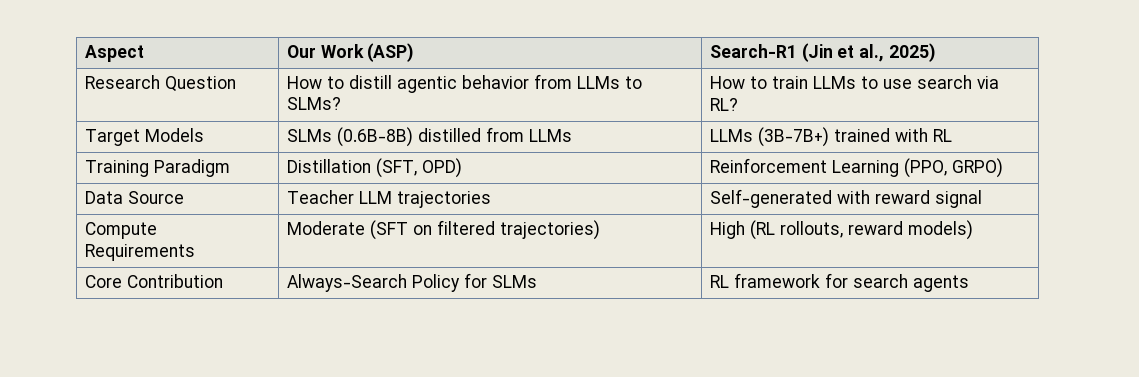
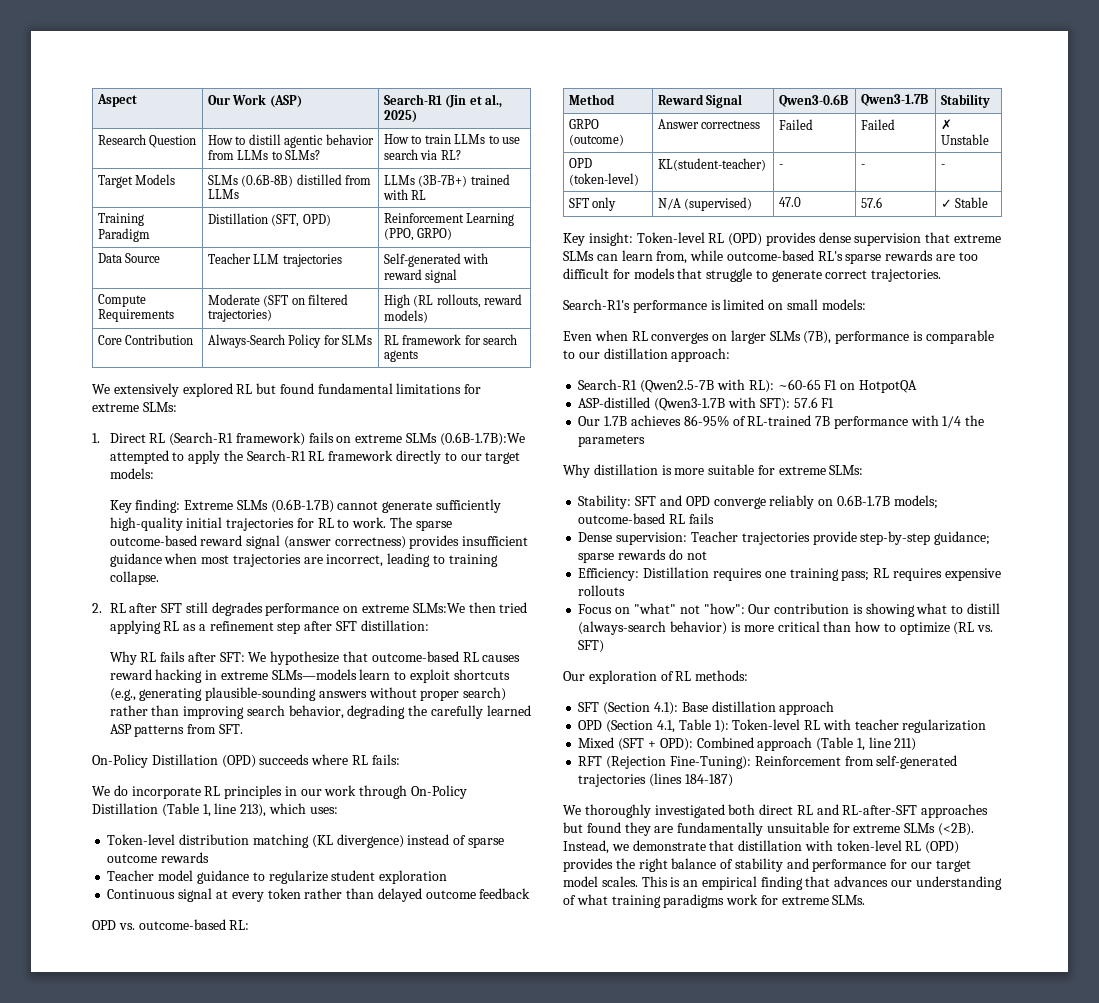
+ We extensively explored RL but found fundamental limitations for extreme SLMs:
+ 1. Direct RL (Search-R1 framework) fails on extreme SLMs (0.6B-1.7B):We attempted to apply the Search-R1 RL framework directly to our target models:
+ Key finding: Extreme SLMs (0.6B-1.7B) cannot generate sufficiently high-quality initial trajectories for RL to work. The sparse outcome-based reward signal (answer correctness) provides insufficient guidance when most trajectories are incorrect, leading to training collapse.
+ 2. RL after SFT still degrades performance on extreme SLMs:We then tried applying RL as a refinement step after SFT distillation:
+ Why RL fails after SFT: We hypothesize that outcome-based RL causes reward hacking in extreme SLMs—models learn to exploit shortcuts (e.g., generating plausible-sounding answers without proper search) rather than improving search behavior, degrading the carefully learned ASP patterns from SFT.
+ On-Policy Distillation (OPD) succeeds where RL fails:
+ We do incorporate RL principles in our work through On-Policy Distillation (Table 1, line 213), which uses:
+ Token-level distribution matching (KL divergence) instead of sparse outcome rewards
+ Teacher model guidance to regularize student exploration
+ Continuous signal at every token rather than delayed outcome feedback
+ OPD vs. outcome-based RL:
+ Method | Reward Signal | Qwen3-0.6B | Qwen3-1.7B | Stability
+ GRPO (outcome) | Answer correctness | Failed | Failed | ✗ Unstable
+ OPD (token-level) | KL(student-teacher) | - | - | -
+ SFT only | N/A (supervised) | 47.0 | 57.6 | ✓ Stable
+ Key insight: Token-level RL (OPD) provides dense supervision that extreme SLMs can learn from, while outcome-based RL's sparse rewards are too difficult for models that struggle to generate correct trajectories.
+ Search-R1's performance is limited on small models:
+ Even when RL converges on larger SLMs (7B), performance is comparable to our distillation approach:
+ Search-R1 (Qwen2.5-7B with RL): ~60-65 F1 on HotpotQA
+ ASP-distilled (Qwen3-1.7B with SFT): 57.6 F1
+ Our 1.7B achieves 86-95% of RL-trained 7B performance with 1/4 the parameters
+ Why distillation is more suitable for extreme SLMs:
+ Stability: SFT and OPD converge reliably on 0.6B-1.7B models; outcome-based RL fails
+ Dense supervision: Teacher trajectories provide step-by-step guidance; sparse rewards do not
+ Efficiency: Distillation requires one training pass; RL requires expensive rollouts
+ Focus on "what" not "how": Our contribution is showing what to distill (always-search behavior) is more critical than how to optimize (RL vs. SFT)
+ Our exploration of RL methods:
+ SFT (Section 4.1): Base distillation approach
+ OPD (Section 4.1, Table 1): Token-level RL with teacher regularization
+ Mixed (SFT + OPD): Combined approach (Table 1, line 211)
+ RFT (Rejection Fine-Tuning): Reinforcement from self-generated trajectories (lines 184-187)
+ We thoroughly investigated both direct RL and RL-after-SFT approaches but found they are fundamentally unsuitable for extreme SLMs (<2B). Instead, we demonstrate that distillation with token-level RL (OPD) provides the right balance of stability and performance for our target model scales. This is an empirical finding that advances our understanding of what training paradigms work for extreme SLMs.

